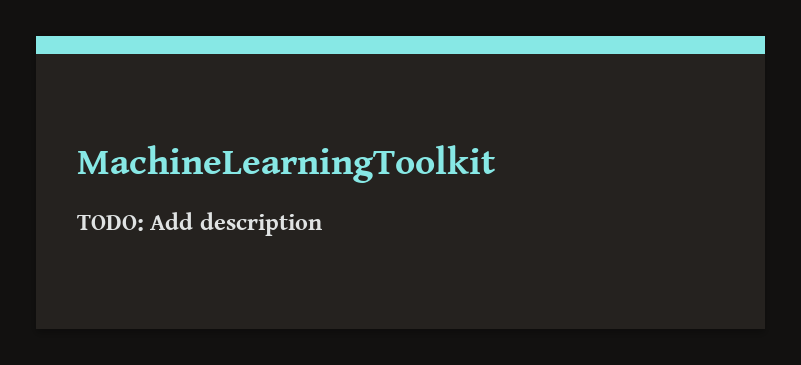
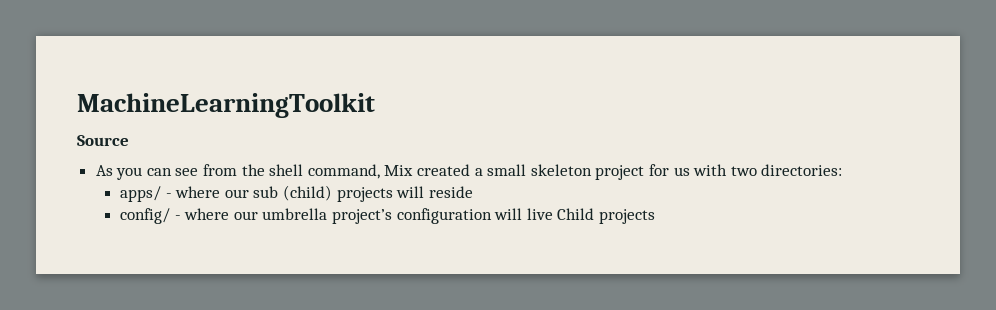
- TODO: Add description
+ Source
+ As you can see from the shell command, Mix created a small skeleton project for us with two directories:
+ apps/ - where our sub (child) projects will reside
+ config/ - where our umbrella project’s configuration will live Child projects

